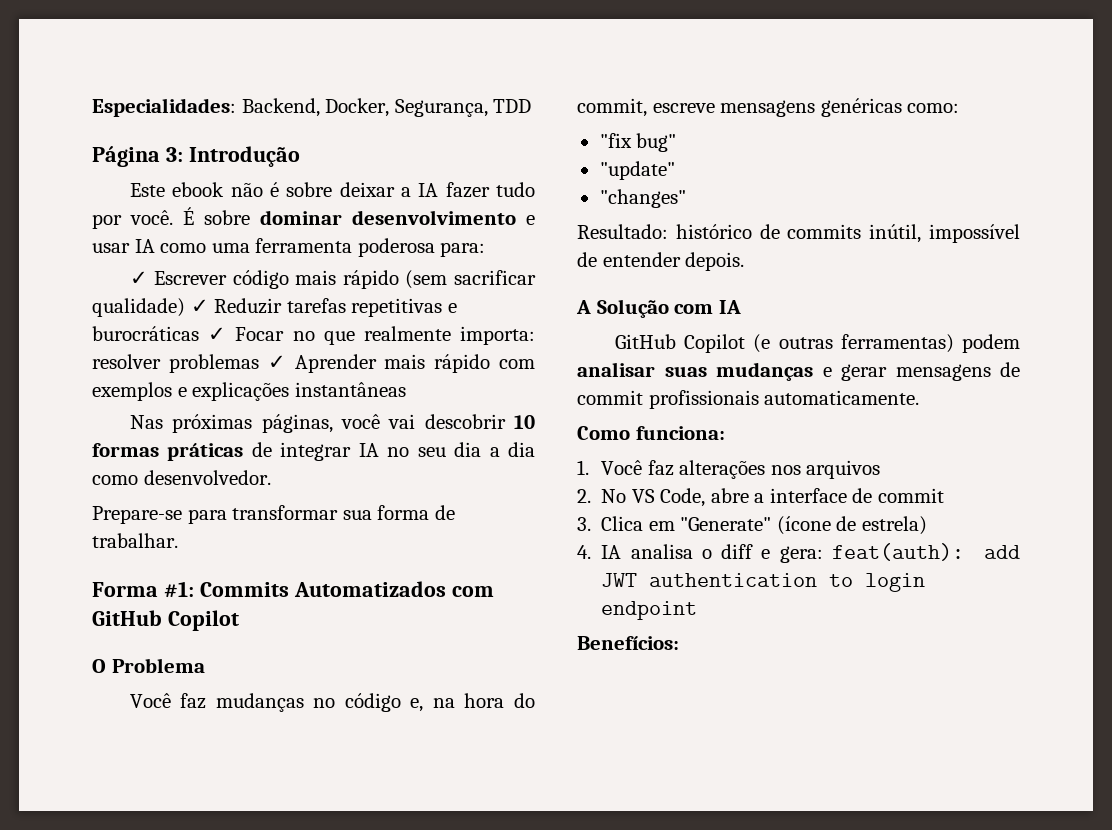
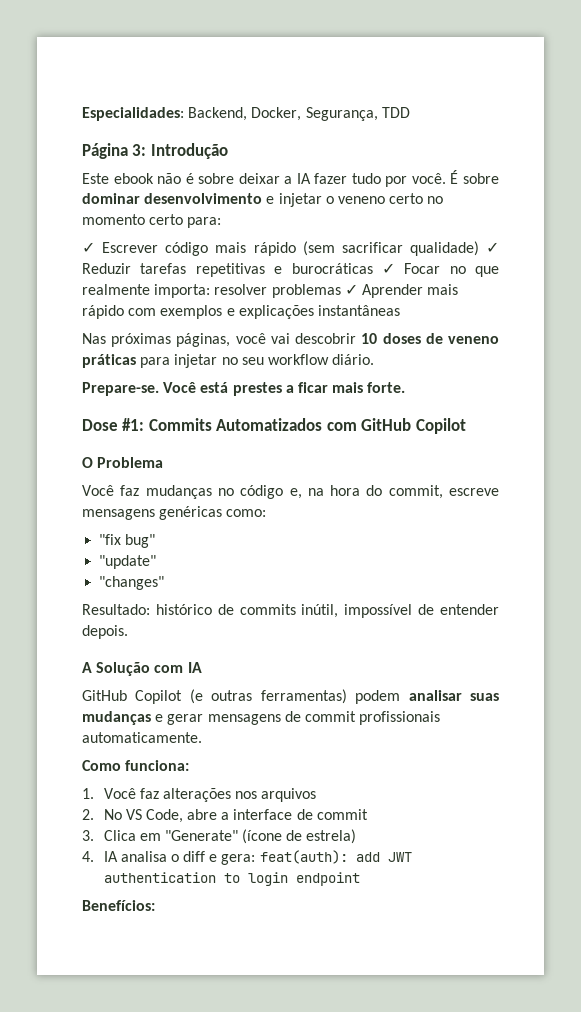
- É sobre dominar desenvolvimento e usar IA como uma ferramenta poderosa para:
+ É sobre dominar desenvolvimento e injetar o veneno certo no momento certo para:
- Nas próximas páginas, você vai descobrir 10 formas práticas de integrar IA no seu dia a dia como desenvolvedor.
- Prepare-se para transformar sua forma de trabalhar.
- Forma #1: Commits Automatizados com GitHub Copilot
+ Nas próximas páginas, você vai descobrir 10 doses de veneno práticas para injetar no seu workflow diário.
+ Prepare-se. Você está prestes a ficar mais forte.
+ Dose #1: Commits Automatizados com GitHub Copilot

